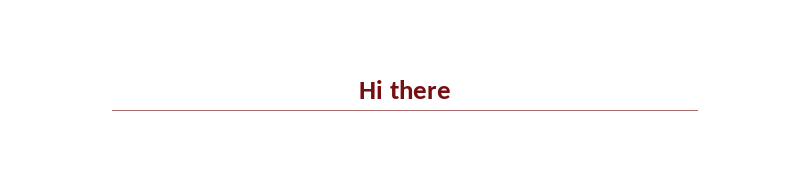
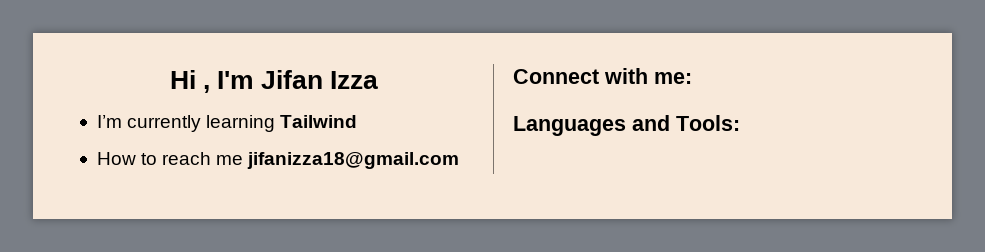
- Hi there
+ Hi , I'm Jifan Izza
+ I’m currently learning Tailwind
+ How to reach me jifanizza18@gmail.com
+ Connect with me:
+ Languages and Tools:

